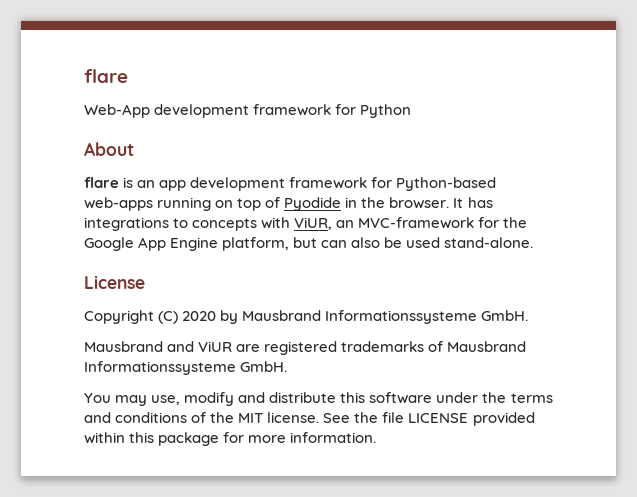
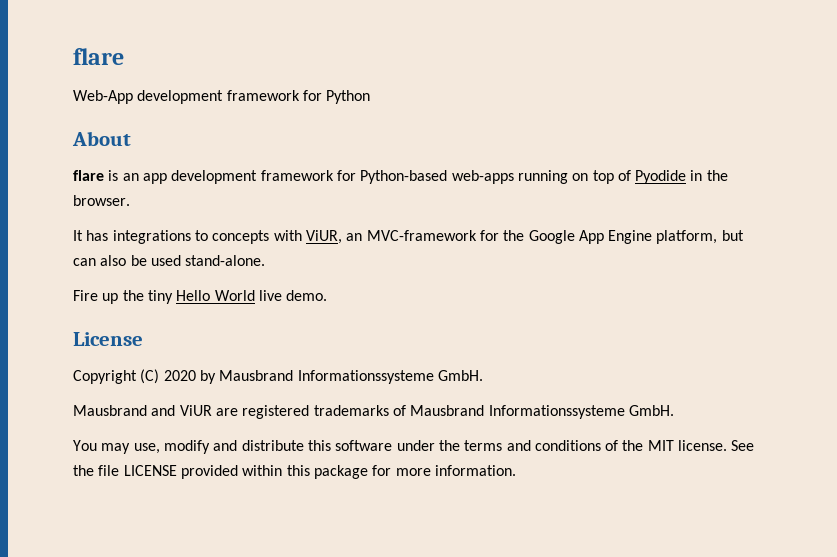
- flare is an app development framework for Python-based web-apps running on top of Pyodide in the browser. It has integrations to concepts with ViUR, an MVC-framework for the Google App Engine platform, but can also be used stand-alone.
+ flare is an app development framework for Python-based web-apps running on top of Pyodide in the browser.
+ It has integrations to concepts with ViUR, an MVC-framework for the Google App Engine platform, but can also be used stand-alone.
+ Fire up the tiny Hello World live demo.

